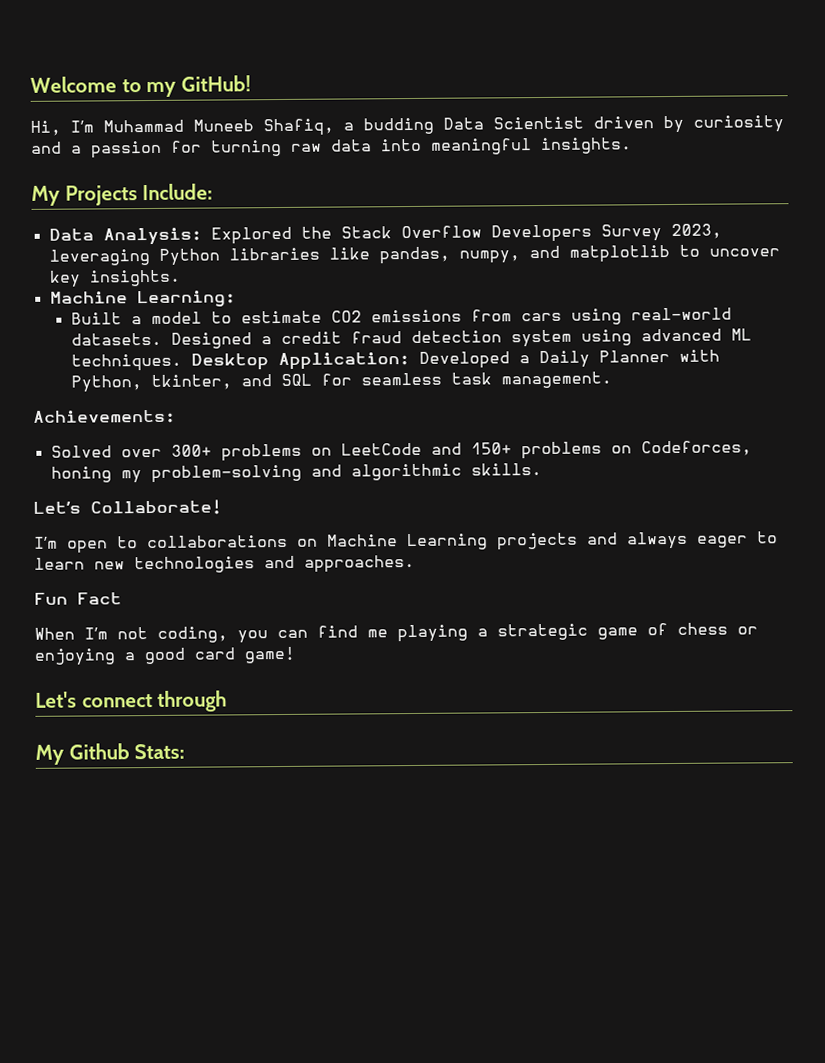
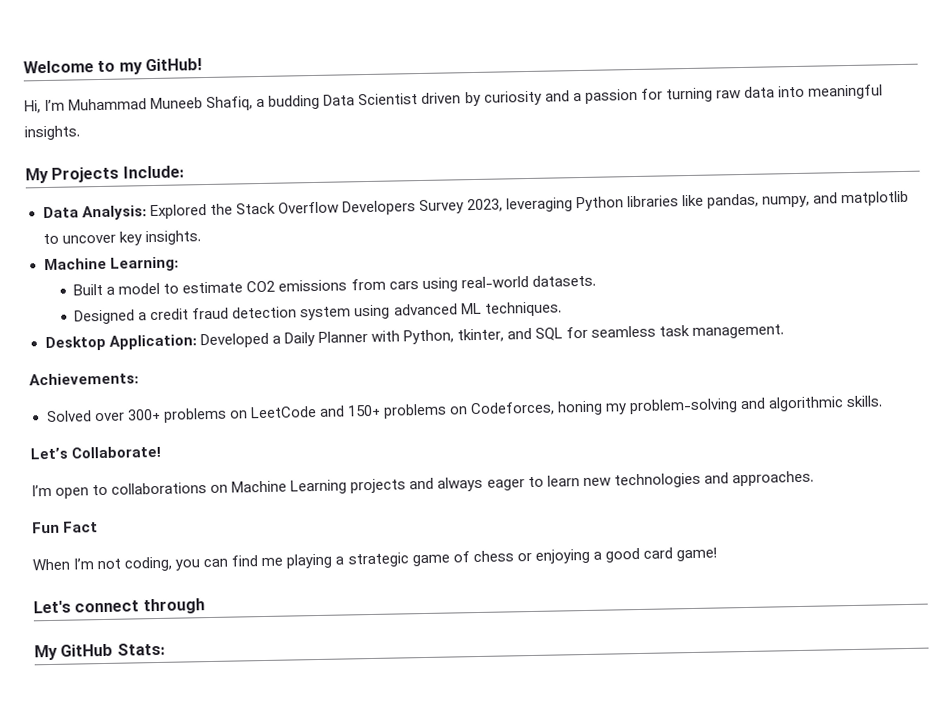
- Built a model to estimate CO2 emissions from cars using real-world datasets. Designed a credit fraud detection system using advanced ML techniques. Desktop Application: Developed a Daily Planner with Python, tkinter, and SQL for seamless task management.
+ Built a model to estimate CO2 emissions from cars using real-world datasets.
+ Designed a credit fraud detection system using advanced ML techniques.
+ Desktop Application: Developed a Daily Planner with Python, tkinter, and SQL for seamless task management.
- My Github Stats:
+ My GitHub Stats:

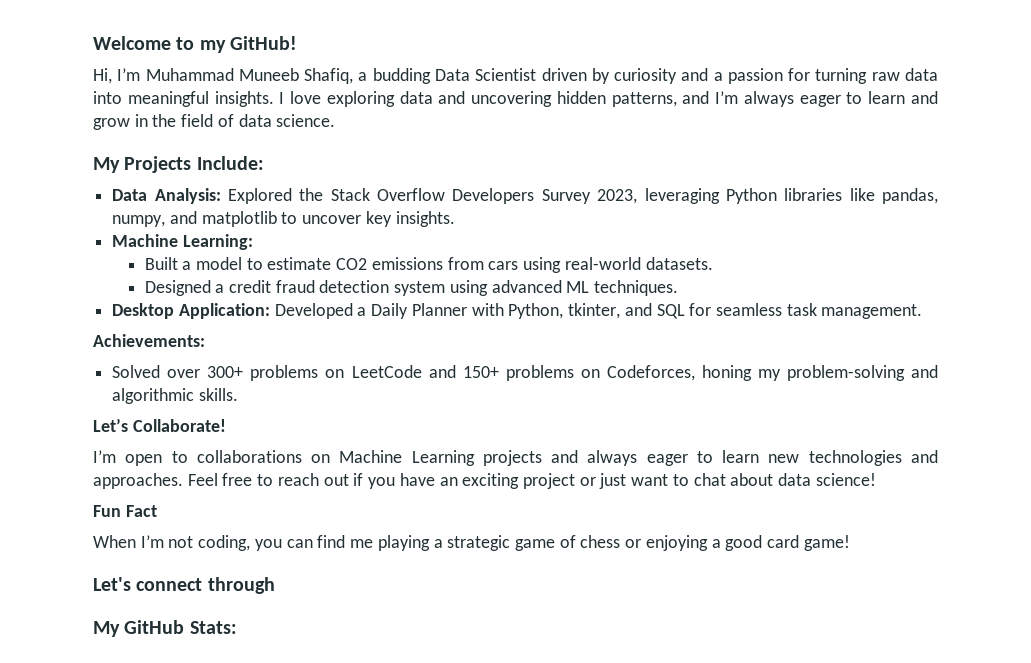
+ I love exploring data and uncovering hidden patterns, and I’m always eager to learn and grow in the field of data science.
+ Feel free to reach out if you have an exciting project or just want to chat about data science!

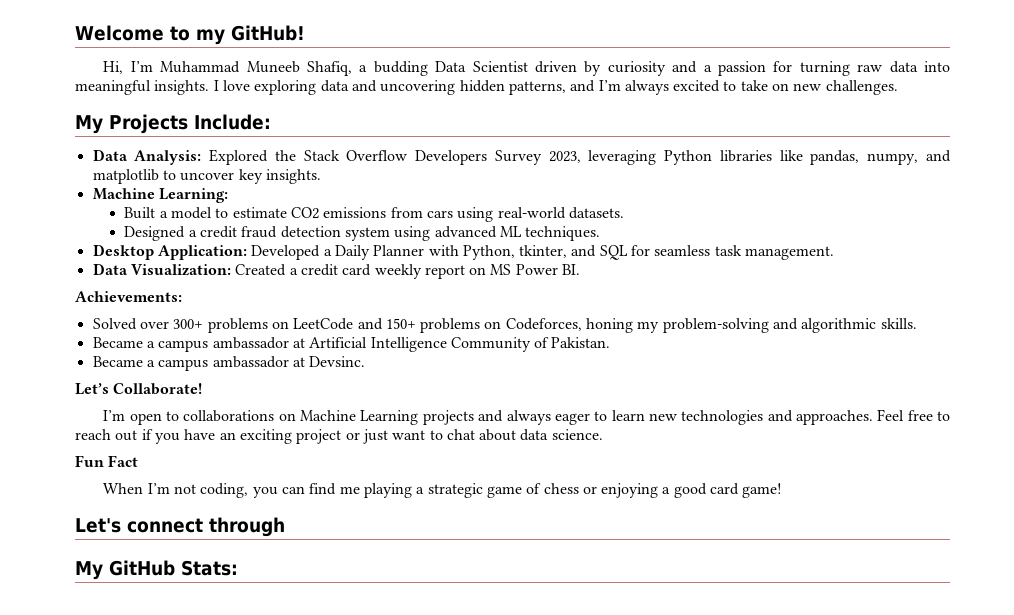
- I love exploring data and uncovering hidden patterns, and I’m always eager to learn and grow in the field of data science.
+ I love exploring data and uncovering hidden patterns, and I’m always excited to take on new challenges.
+ Data Visualization: Created a credit card weekly report on MS Power BI.
+ Became a campus ambassador at Artificial Intelligence Community of Pakistan.
+ Became a campus ambassador at Devsinc.
- Feel free to reach out if you have an exciting project or just want to chat about data science!
+ Feel free to reach out if you have an exciting project or just want to chat about data science.

